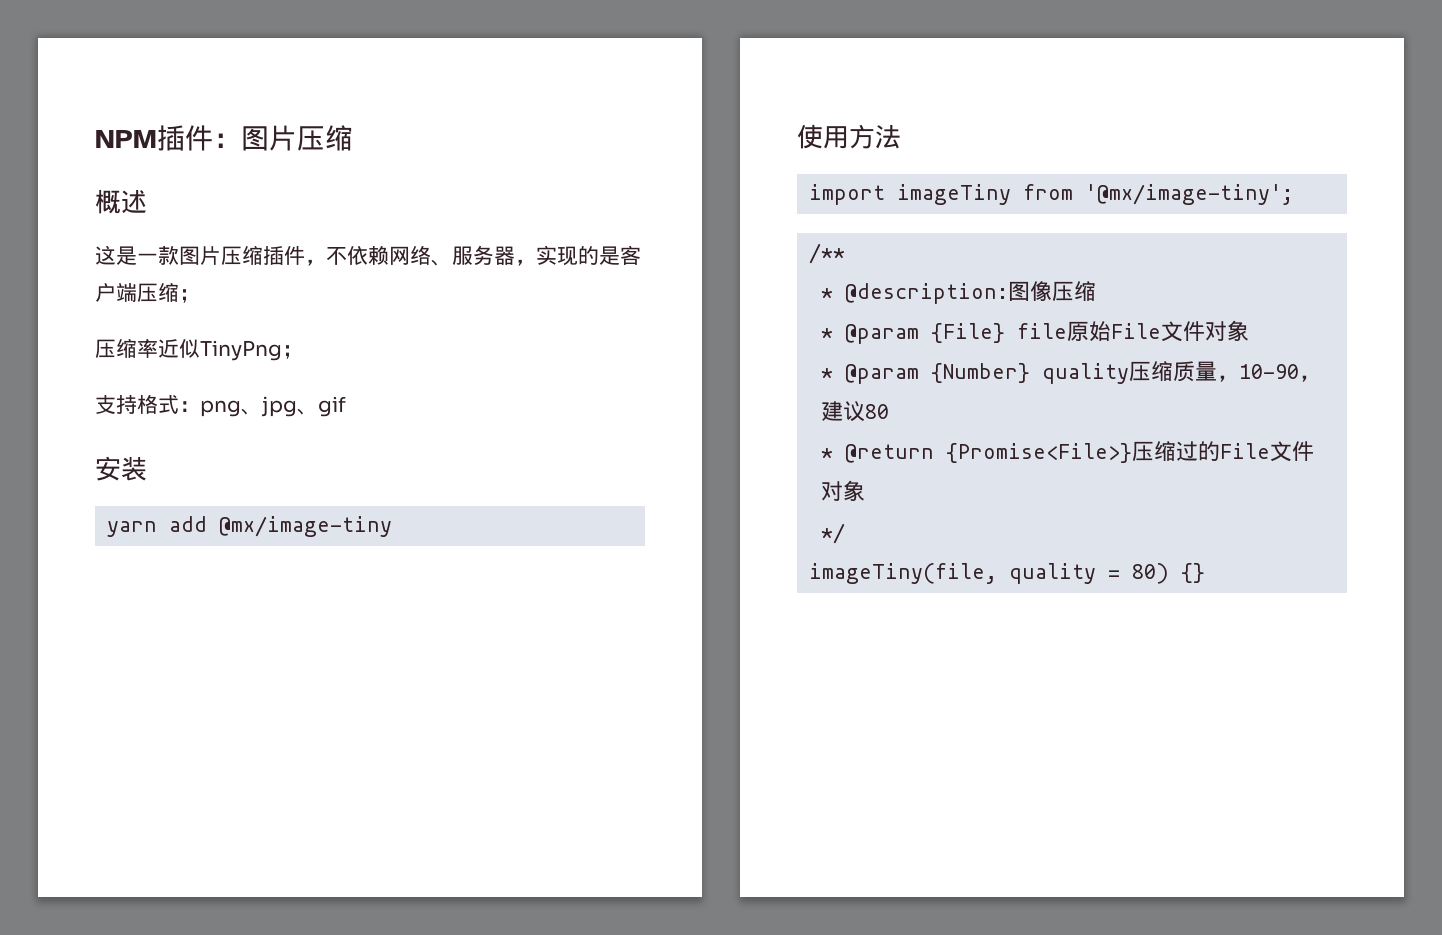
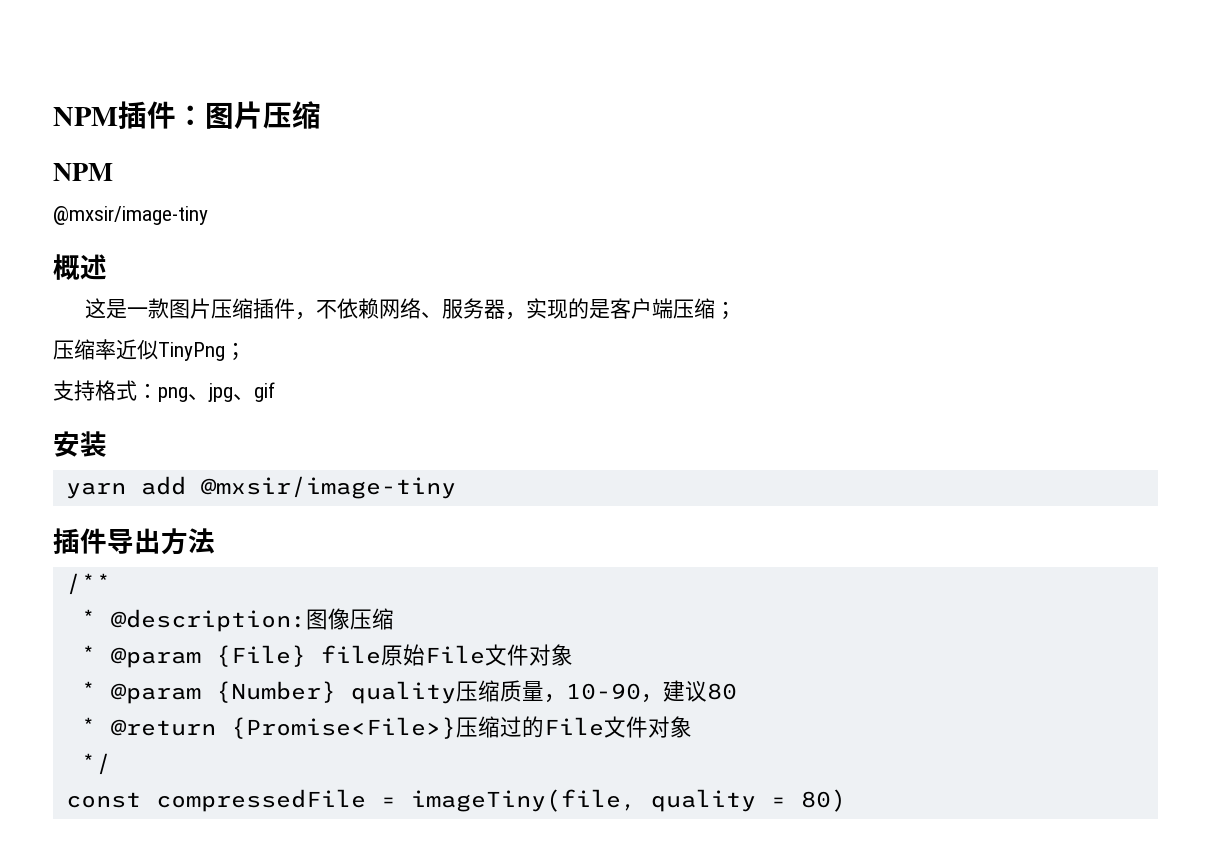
  NPM插件：图片压缩
+ NPM
+ @mxsir/image-tiny
- yarn add @mx/image-tiny
- 使用方法
- import imageTiny from '@mx/image-tiny';
+ yarn add @mxsir/image-tiny
+ 插件导出方法
- imageTiny(file, quality = 80) {}
+ const compressedFile = imageTiny(file, quality = 80)

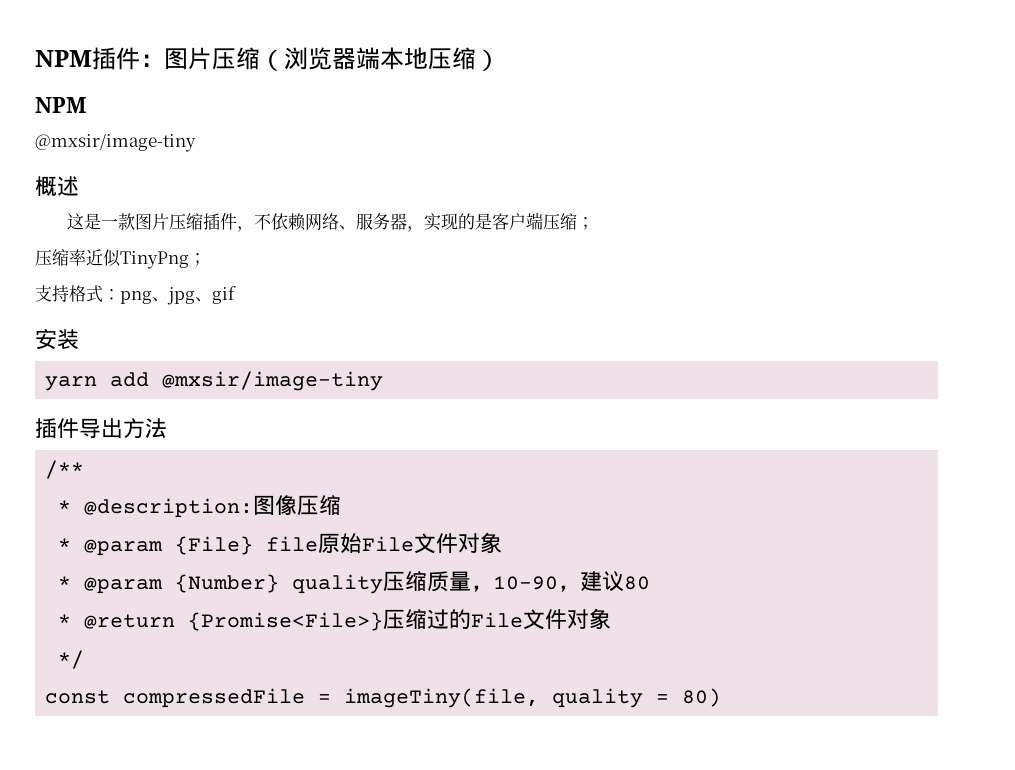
- NPM插件：图片压缩
+ NPM插件：图片压缩（浏览器端本地压缩）

